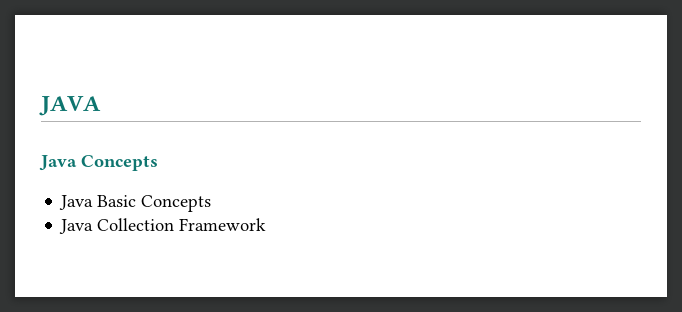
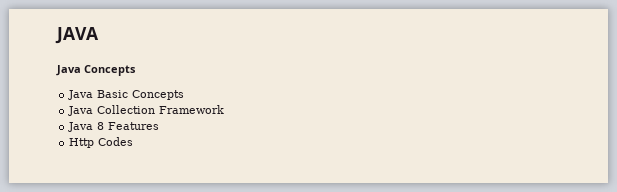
+ Java 8 Features
+ Http Codes

